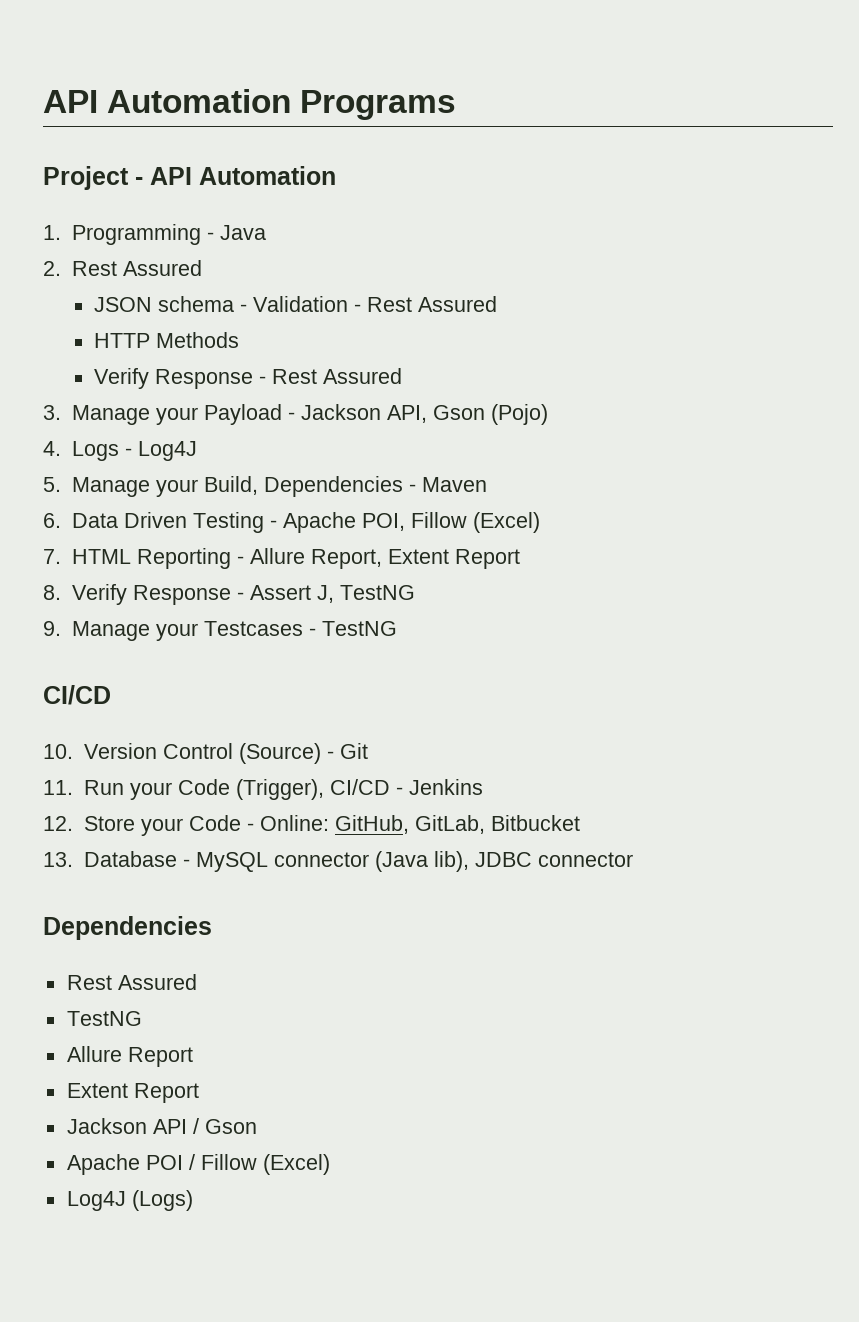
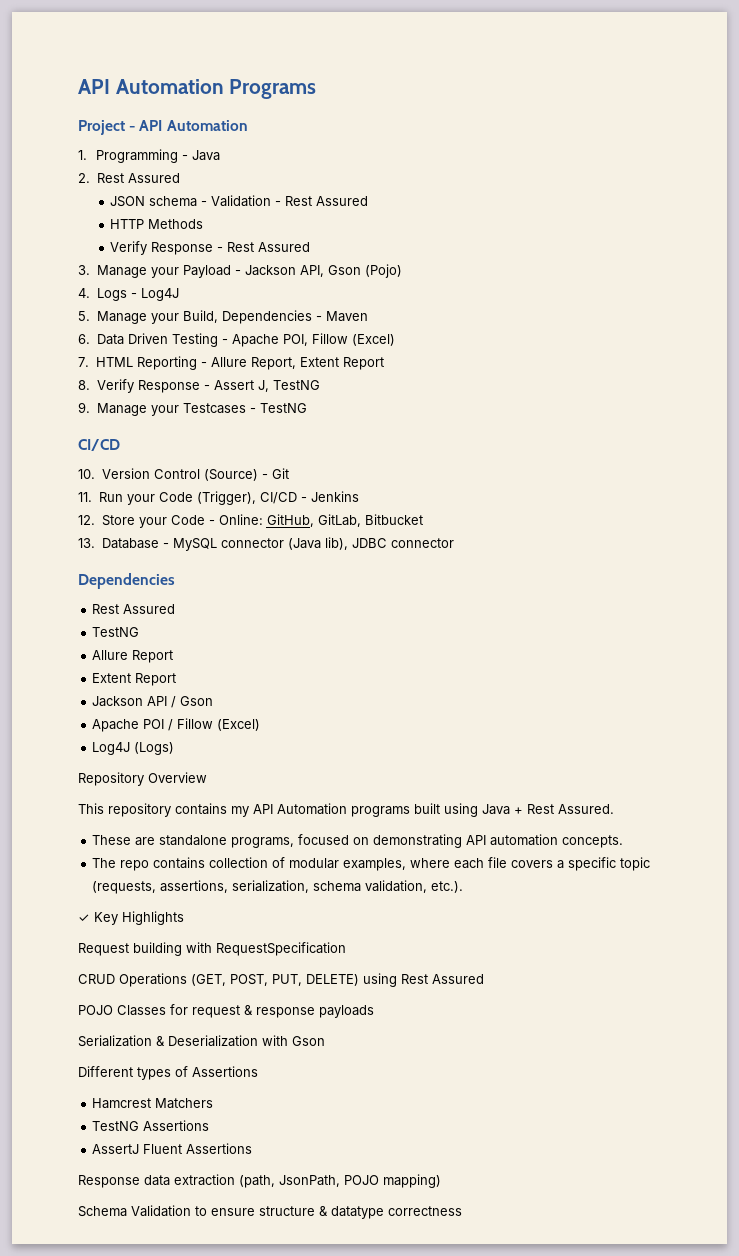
+ Repository Overview
+ This repository contains my API Automation programs built using Java + Rest Assured.
+ These are standalone programs, focused on demonstrating API automation concepts.
+ The repo contains collection of modular examples, where each file covers a specific topic (requests, assertions, serialization, schema validation, etc.).
+ ✓ Key Highlights
+ Request building with RequestSpecification
+ CRUD Operations (GET, POST, PUT, DELETE) using Rest Assured
+ POJO Classes for request & response payloads
+ Serialization & Deserialization with Gson
+ Different types of Assertions
+ Hamcrest Matchers
+ TestNG Assertions
+ AssertJ Fluent Assertions
+ Response data extraction (path, JsonPath, POJO mapping)
+ Schema Validation to ensure structure & datatype correctness

